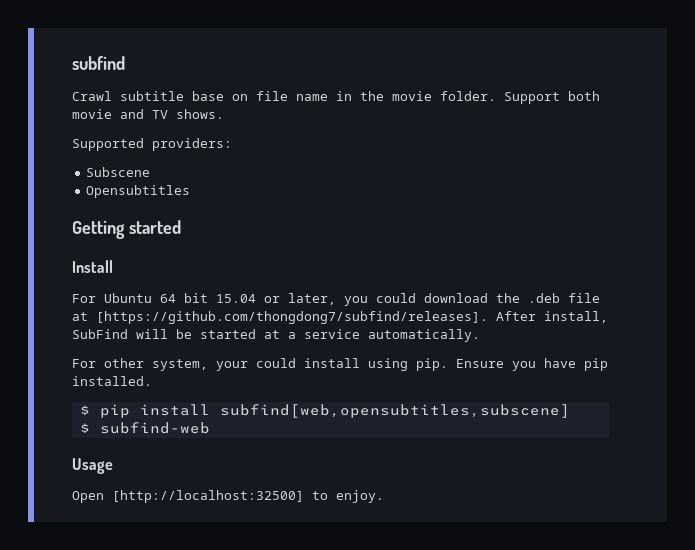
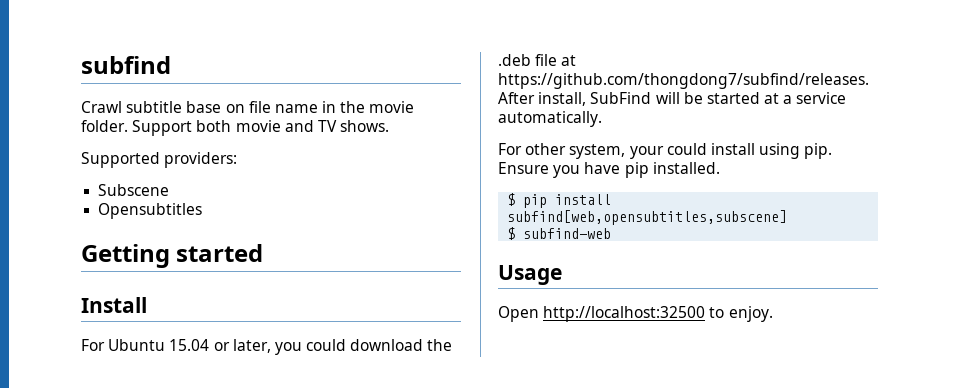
- For Ubuntu 64 bit 15.04 or later, you could download the .deb file at [https://github.com/thongdong7/subfind/releases]. After install, SubFind will be started at a service automatically.
+ For Ubuntu 15.04 or later, you could download the .deb file at https://github.com/thongdong7/subfind/releases. After install, SubFind will be started at a service automatically.
- Open [http://localhost:32500] to enjoy.
+ Open http://localhost:32500 to enjoy.

